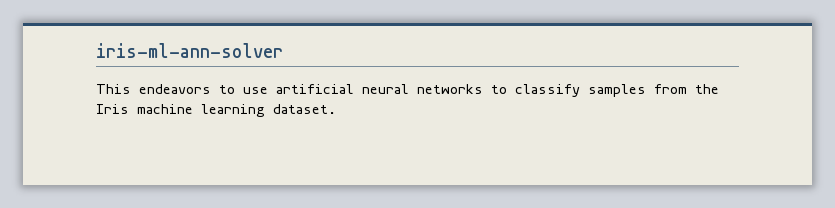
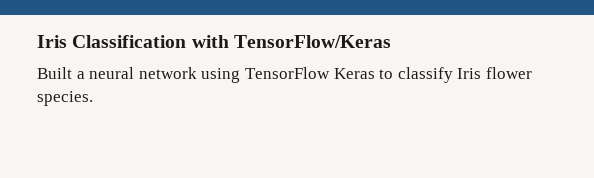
- iris-ml-ann-solver
- This endeavors to use artificial neural networks to classify samples from the Iris machine learning dataset.
+ Iris Classification with TensorFlow/Keras
+ Built a neural network using TensorFlow Keras to classify Iris flower species.

